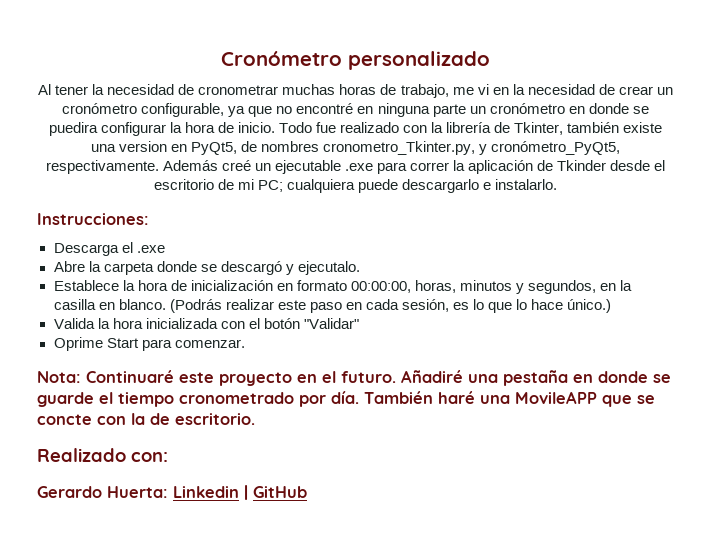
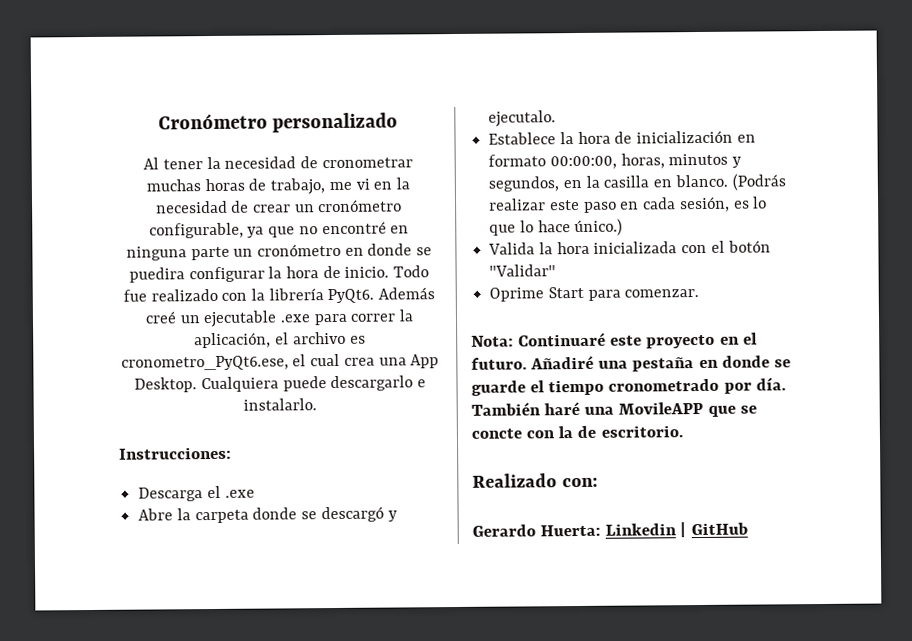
- Todo fue realizado con la librería de Tkinter, también existe una version en PyQt5, de nombres cronometro_Tkinter.py, y cronómetro_PyQt5, respectivamente.
+ Todo fue realizado con la librería PyQt6.
- Además creé un ejecutable .exe para correr la aplicación de Tkinder desde el escritorio de mi PC; cualquiera puede descargarlo e instalarlo.
+ Además creé un ejecutable .exe para correr la aplicación, el archivo es cronometro_PyQt6.ese, el cual crea una App Desktop. Cualquiera puede descargarlo e instalarlo.

